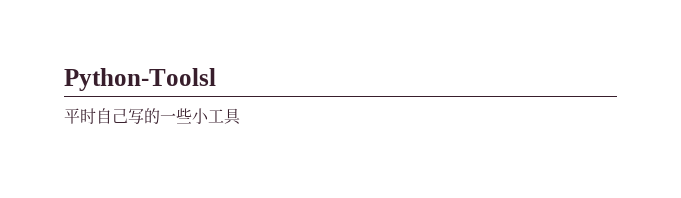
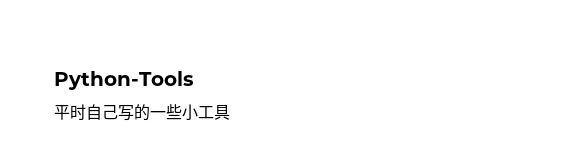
- Python-Toolsl
+ Python-Tools

